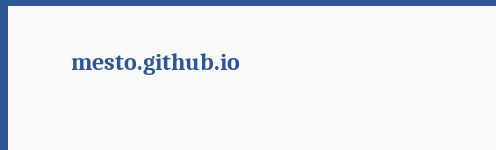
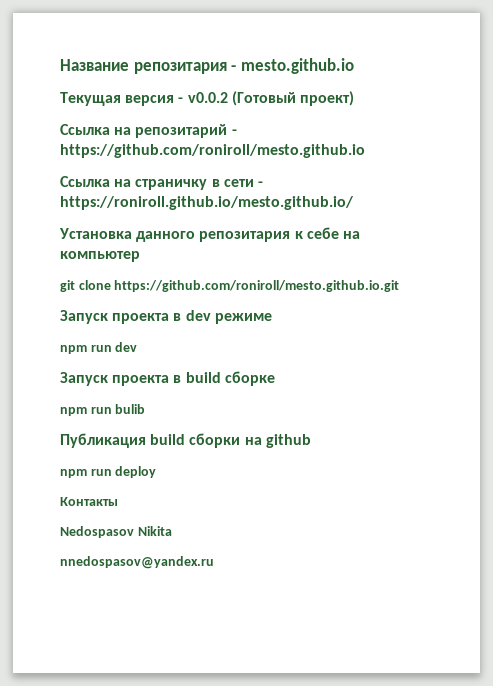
- mesto.github.io
+ Название репозитария - mesto.github.io
+ Текущая версия - v0.0.2 (Готовый проект)
+ Ссылка на репозитарий - https://github.com/roniroll/mesto.github.io
+ Ссылка на страничку в сети - https://roniroll.github.io/mesto.github.io/
+ Установка данного репозитария к себе на компьютер
+ git clone https://github.com/roniroll/mesto.github.io.git
+ Запуск проекта в dev режиме
+ npm run dev
+ Запуск проекта в build сборке
+ npm run bulib
+ Публикация build сборки на github
+ npm run deploy
+ Контакты
+ Nedospasov Nikita
+ nnedospasov@yandex.ru

